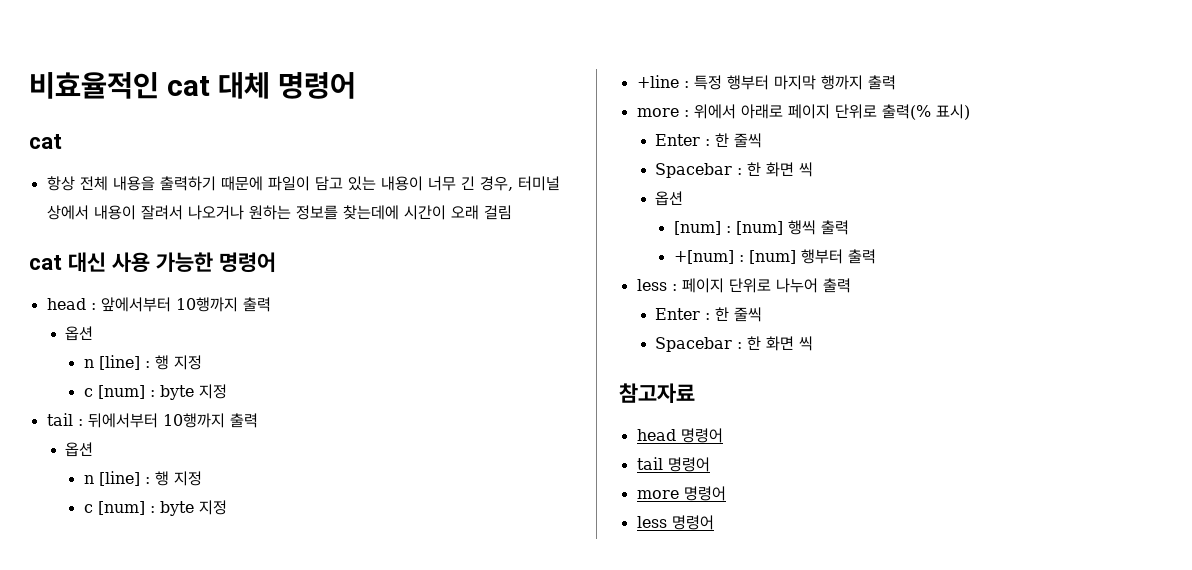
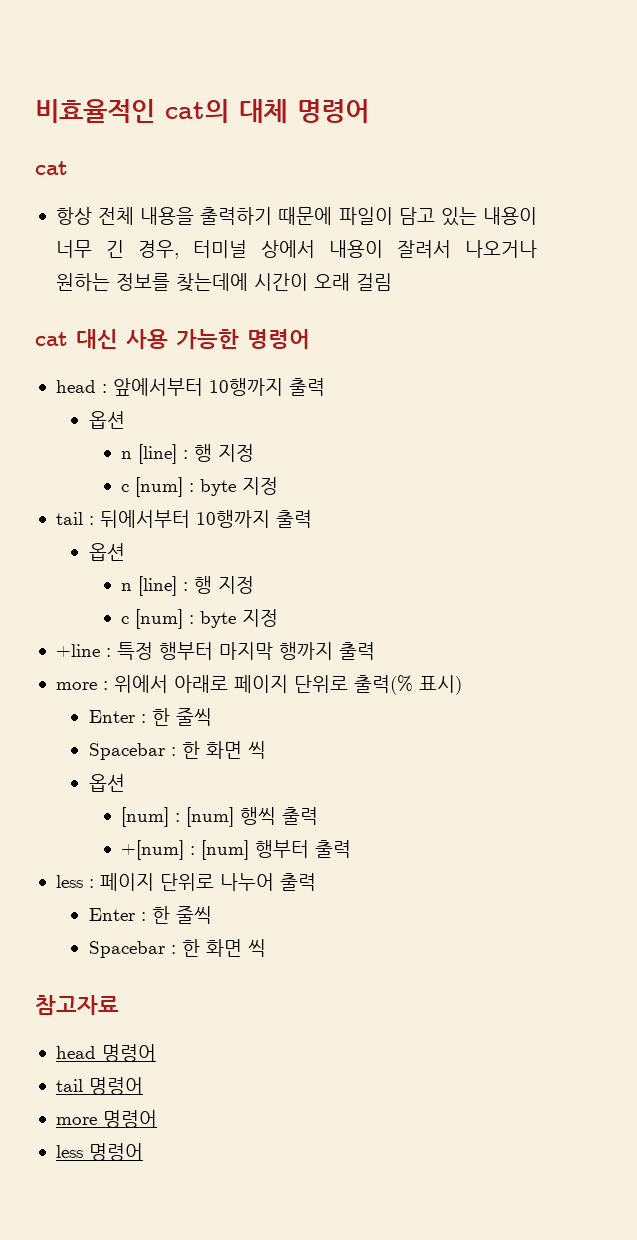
- 비효율적인 cat 대체 명령어
+ 비효율적인 cat의 대체 명령어

